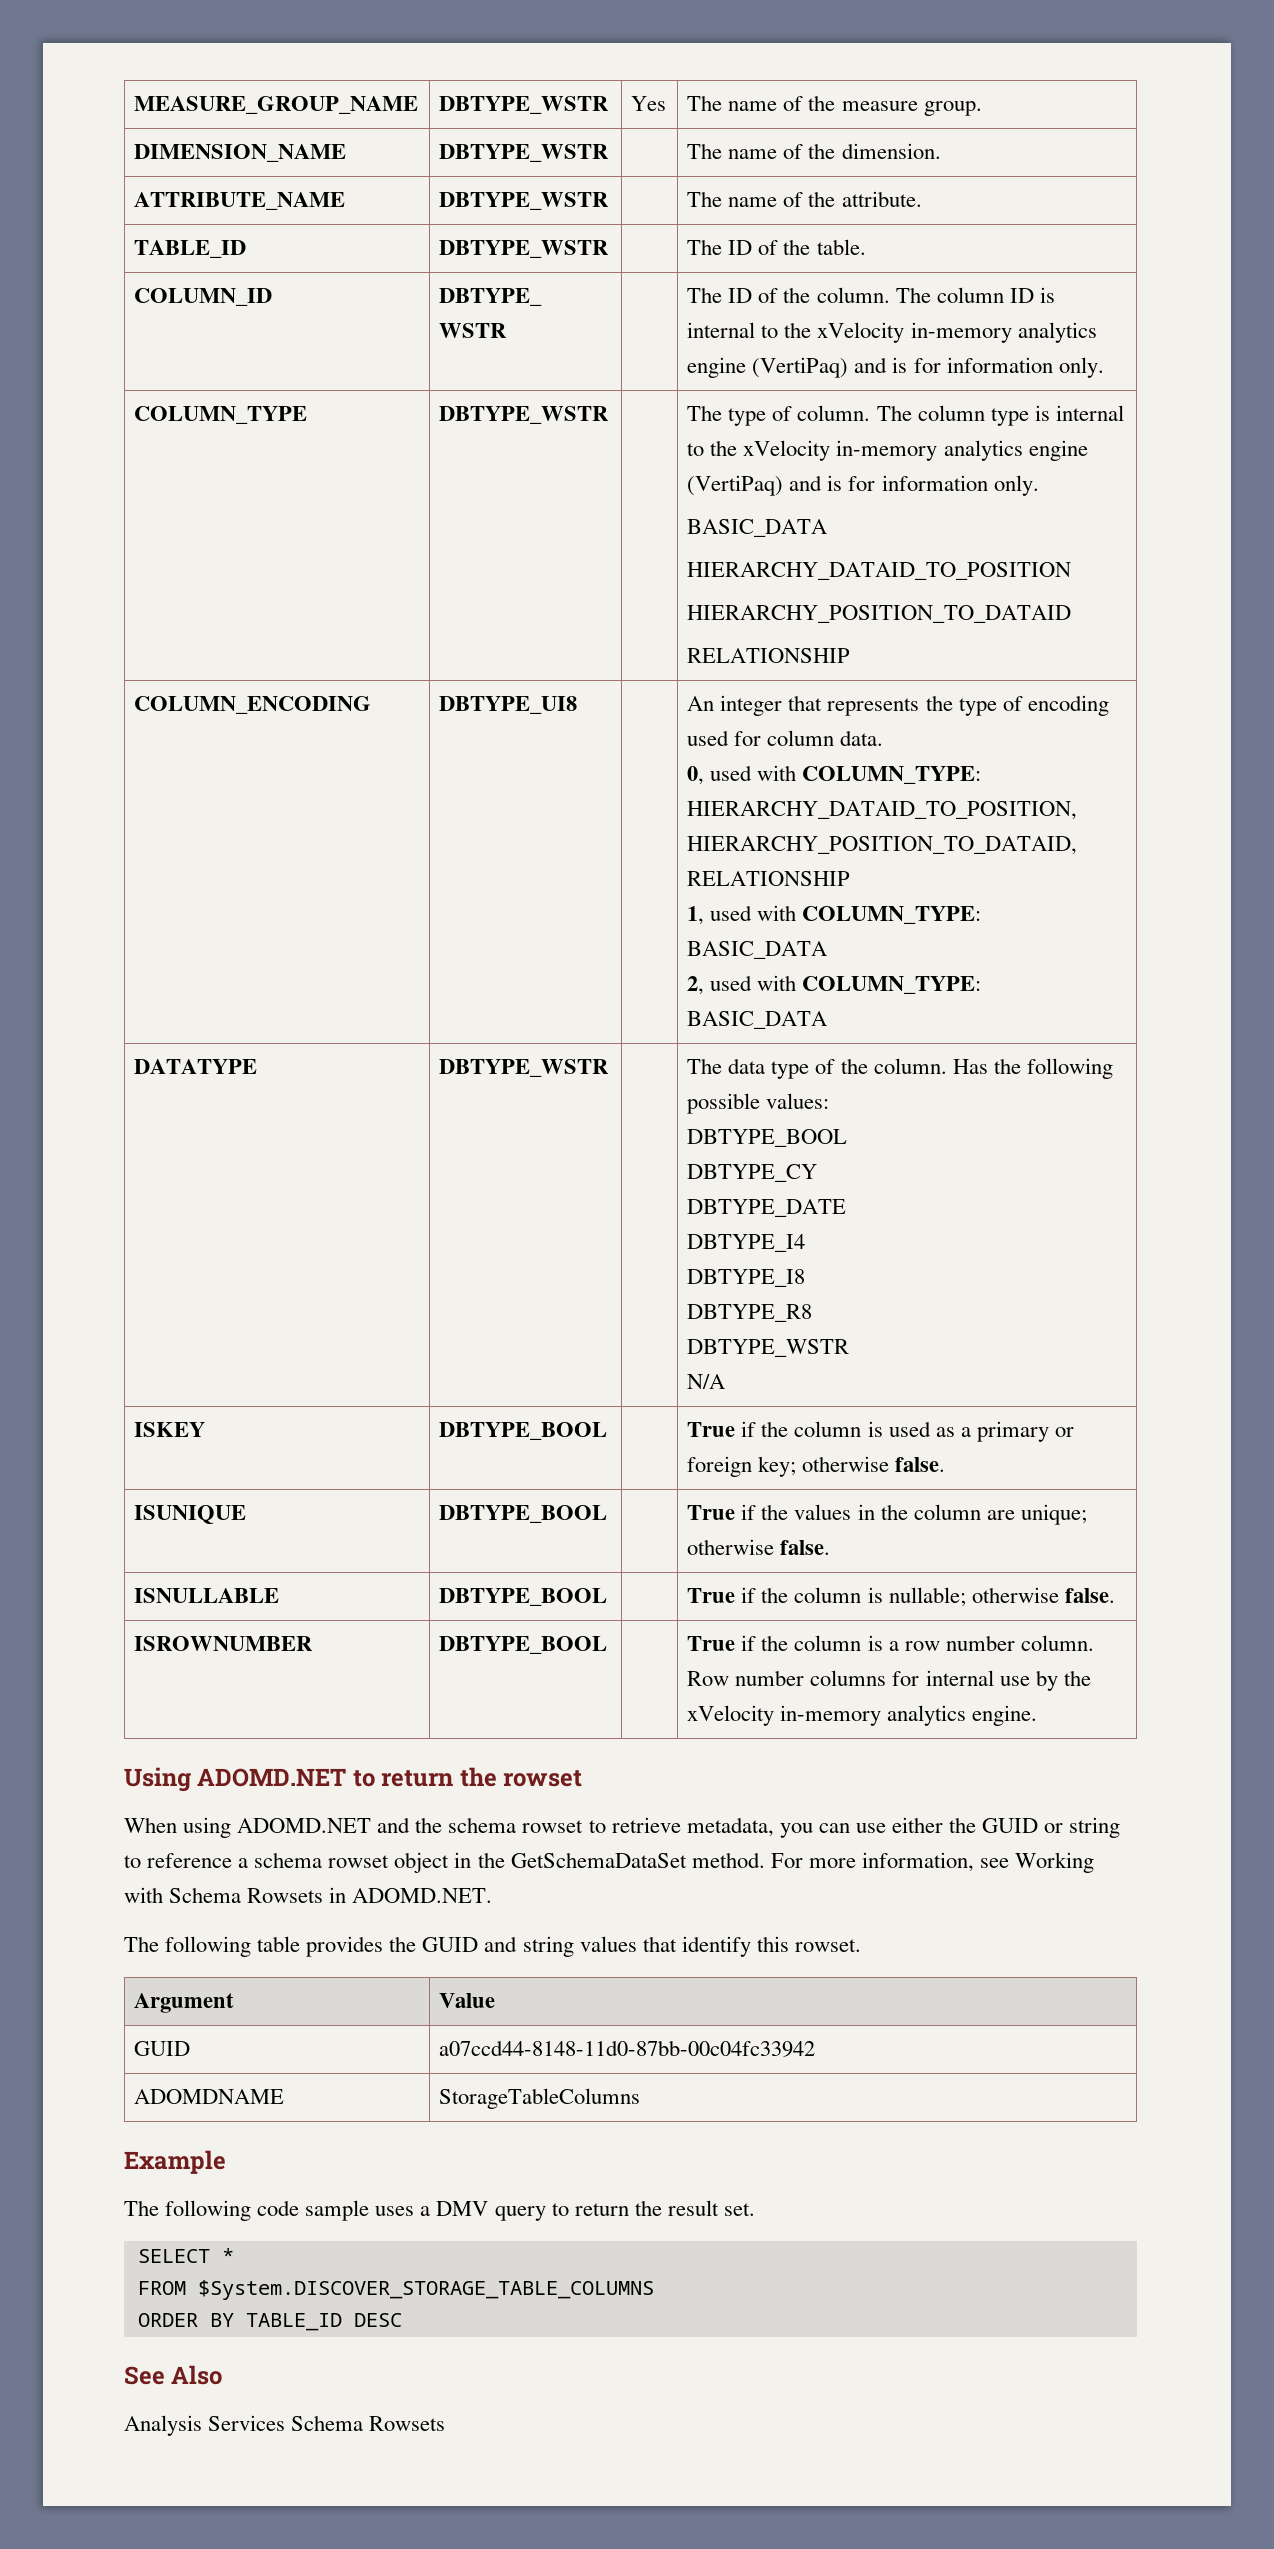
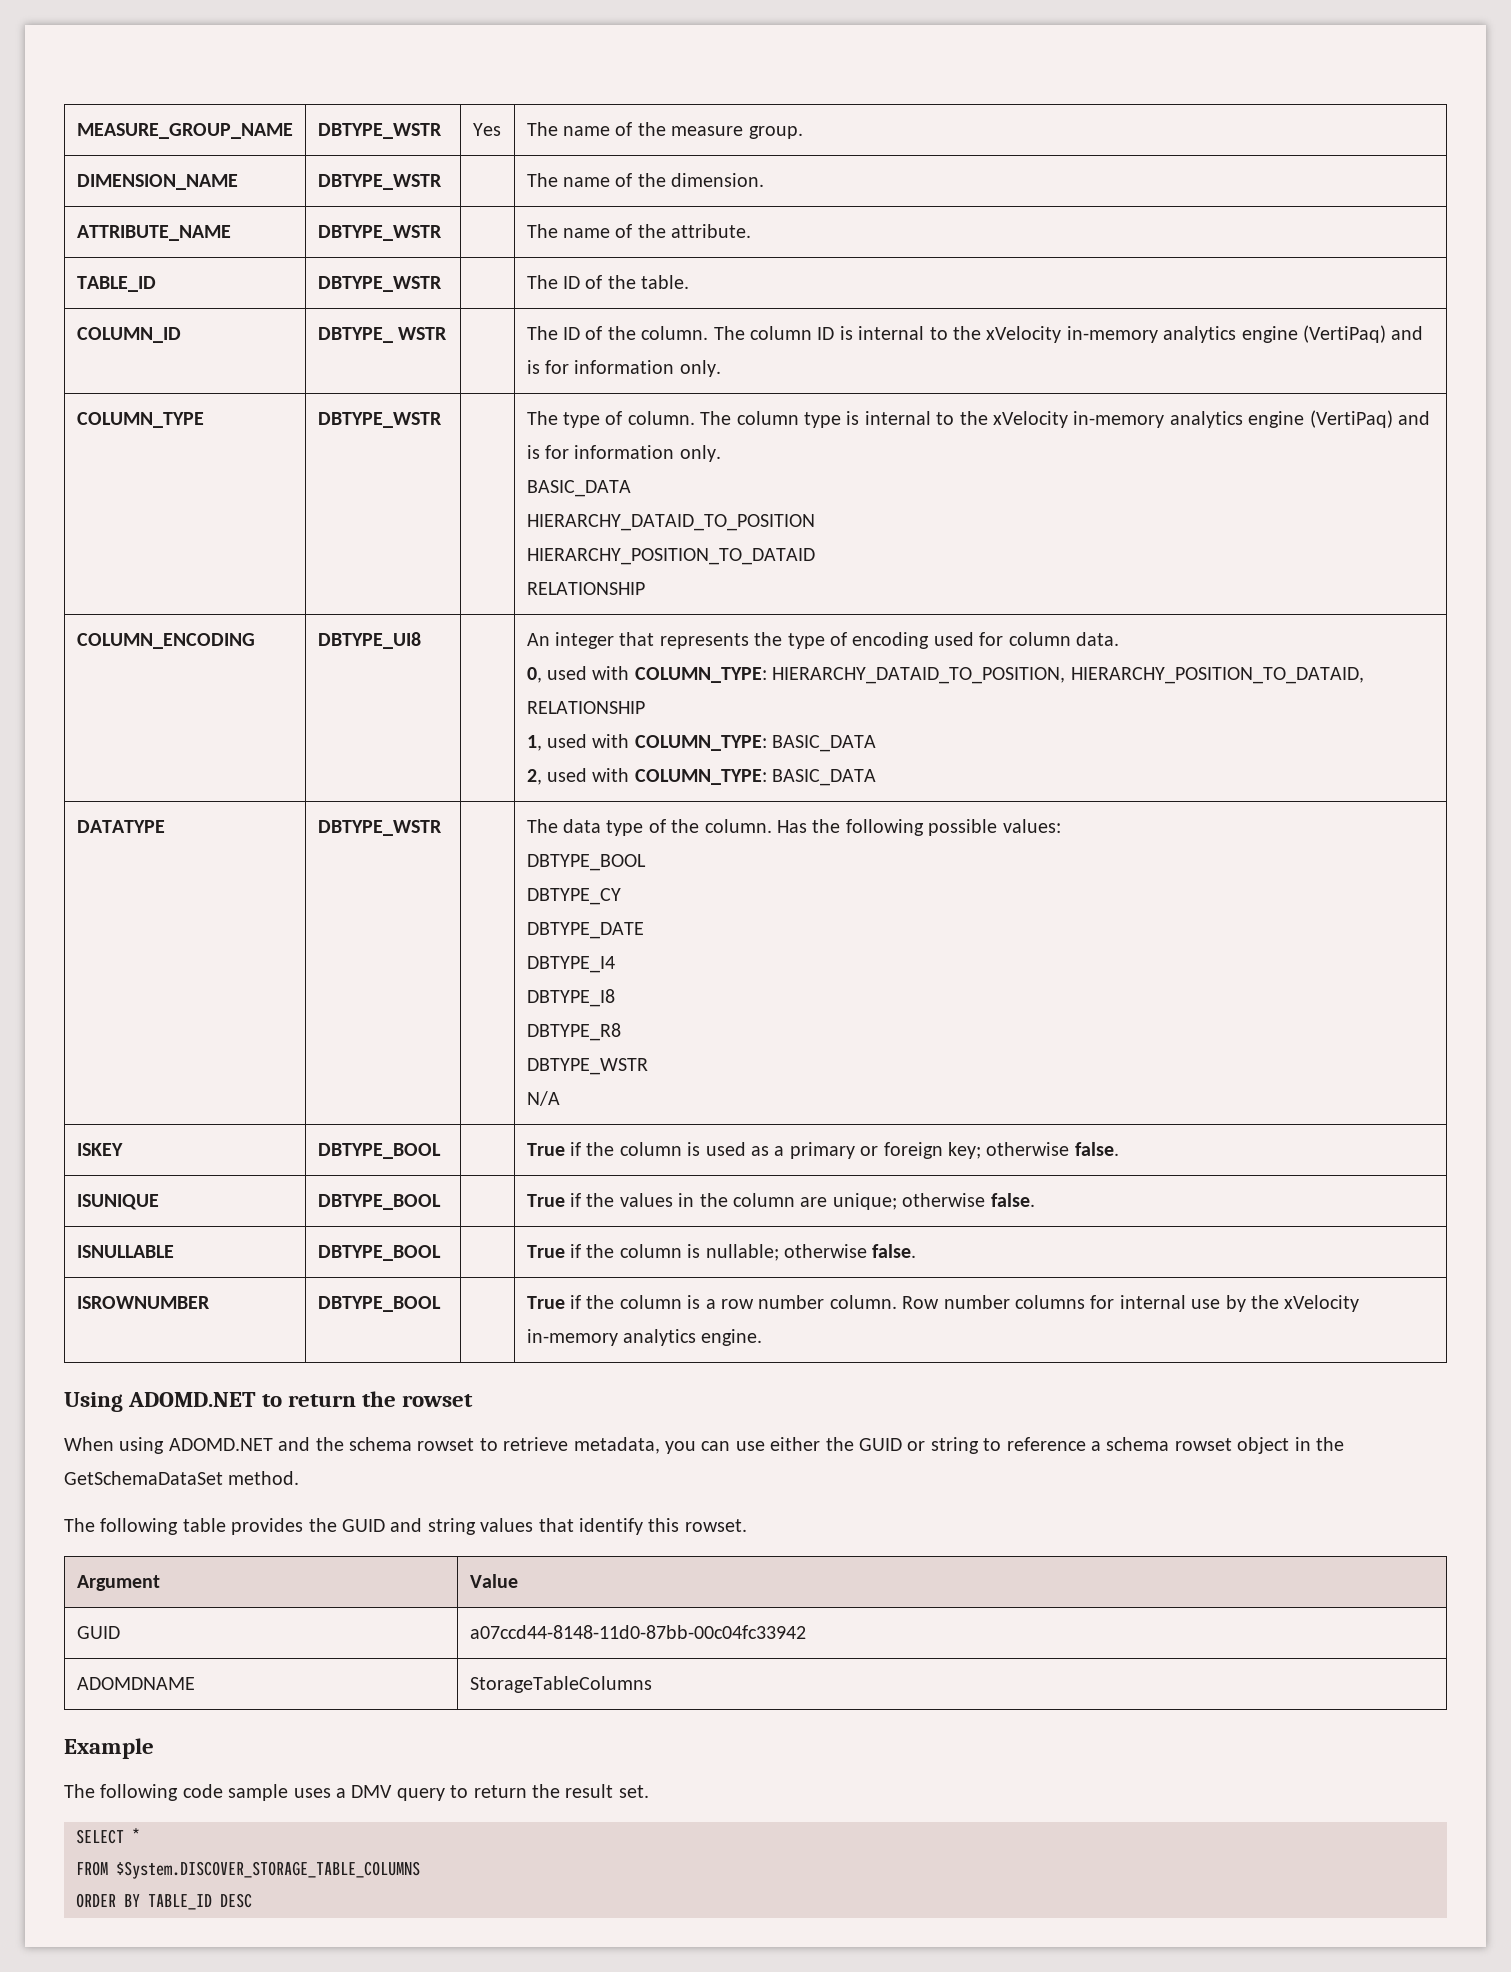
- For more information, see Working with Schema Rowsets in ADOMD.NET.
- See Also
- Analysis Services Schema Rowsets

